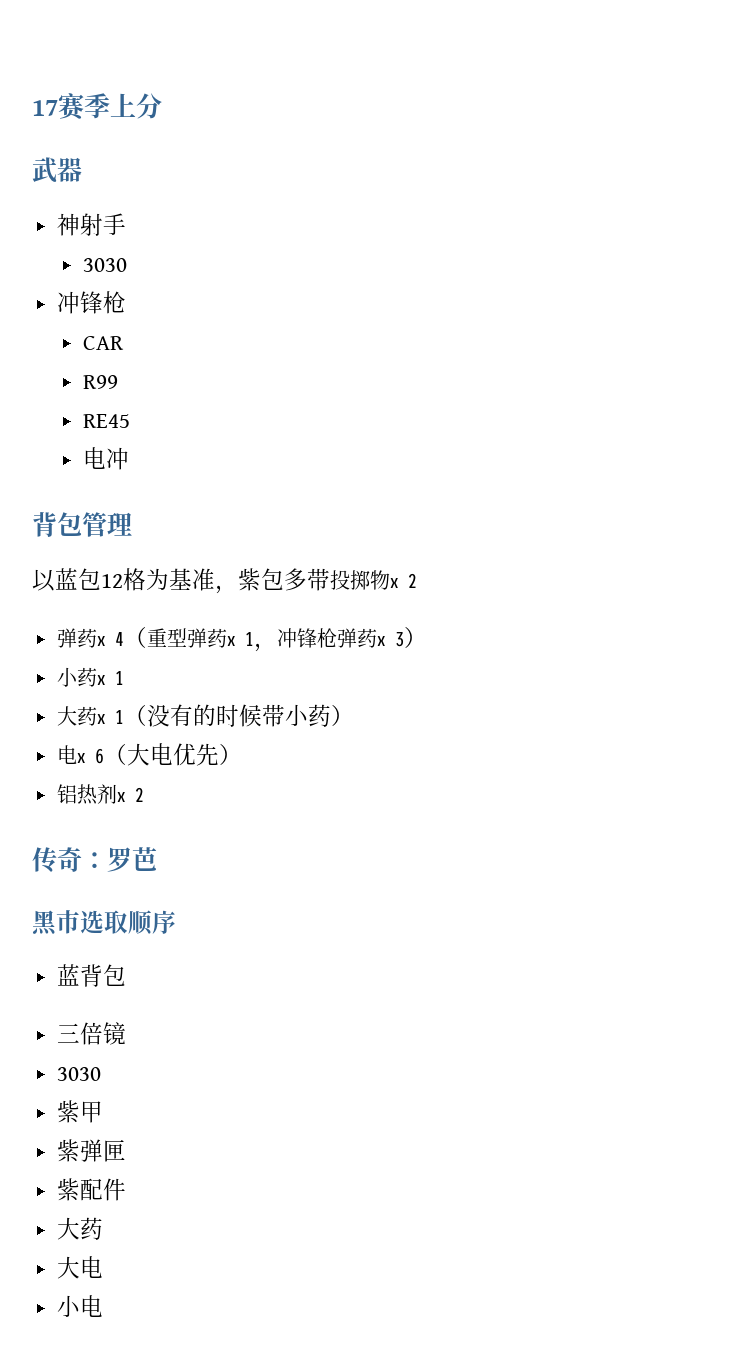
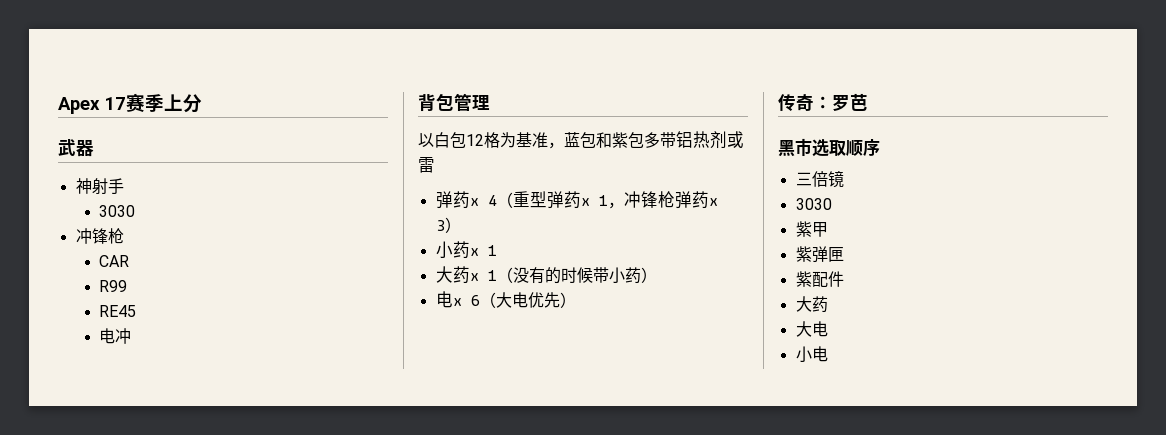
- 17赛季上分
+ Apex 17赛季上分
- 以蓝包12格为基准，紫包多带投掷物x 2
+ 以白包12格为基准，蓝包和紫包多带铝热剂或雷
- 铝热剂x 2
- 蓝背包

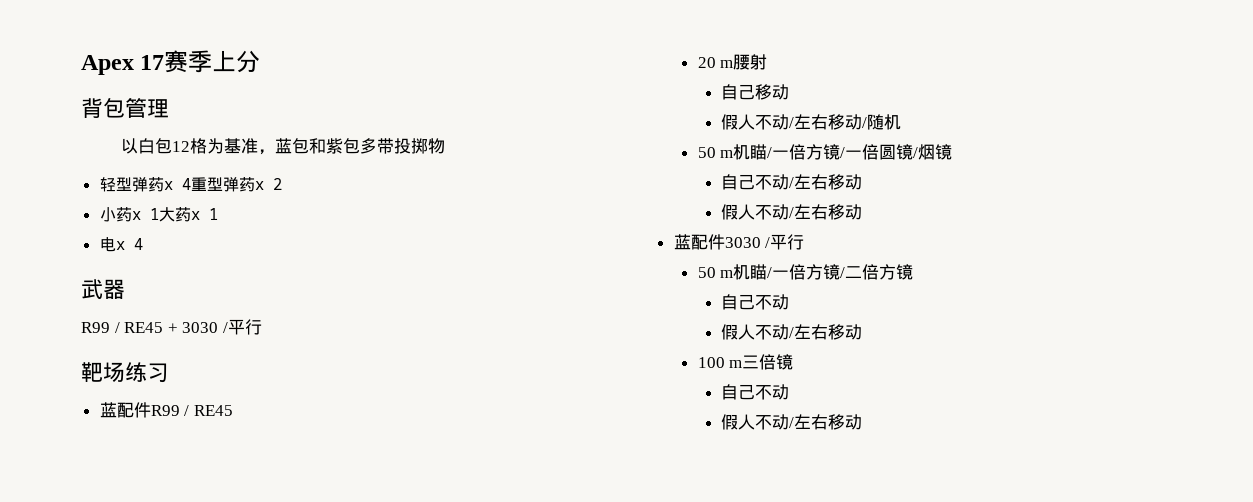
- 武器
- 神射手
- 3030
- 冲锋枪
- CAR
- R99
- RE45
- 电冲
- 以白包12格为基准，蓝包和紫包多带铝热剂或雷
- 弹药x 4（重型弹药x 1，冲锋枪弹药x 3）
+ 以白包12格为基准，蓝包和紫包多带投掷物
+ 轻型弹药x 4重型弹药x 2
- 小药x 1
- 大药x 1（没有的时候带小药）
- 电x 6（大电优先）
- 传奇：罗芭
- 黑市选取顺序
- 三倍镜
- 3030
- 紫甲
- 紫弹匣
- 紫配件
- 大药
- 大电
- 小电
+ 小药x 1大药x 1
+ 电x 4
+ 武器
+ R99 / RE45 + 3030 /平行
+ 靶场练习
+ 蓝配件R99 / RE45
+ 20 m腰射
+ 自己移动
+ 假人不动/左右移动/随机
+ 50 m机瞄/一倍方镜/一倍圆镜/烟镜
+ 自己不动/左右移动
+ 假人不动/左右移动
+ 蓝配件3030 /平行
+ 50 m机瞄/一倍方镜/二倍方镜
+ 自己不动
+ 假人不动/左右移动
+ 100 m三倍镜
+ 自己不动
+ 假人不动/左右移动

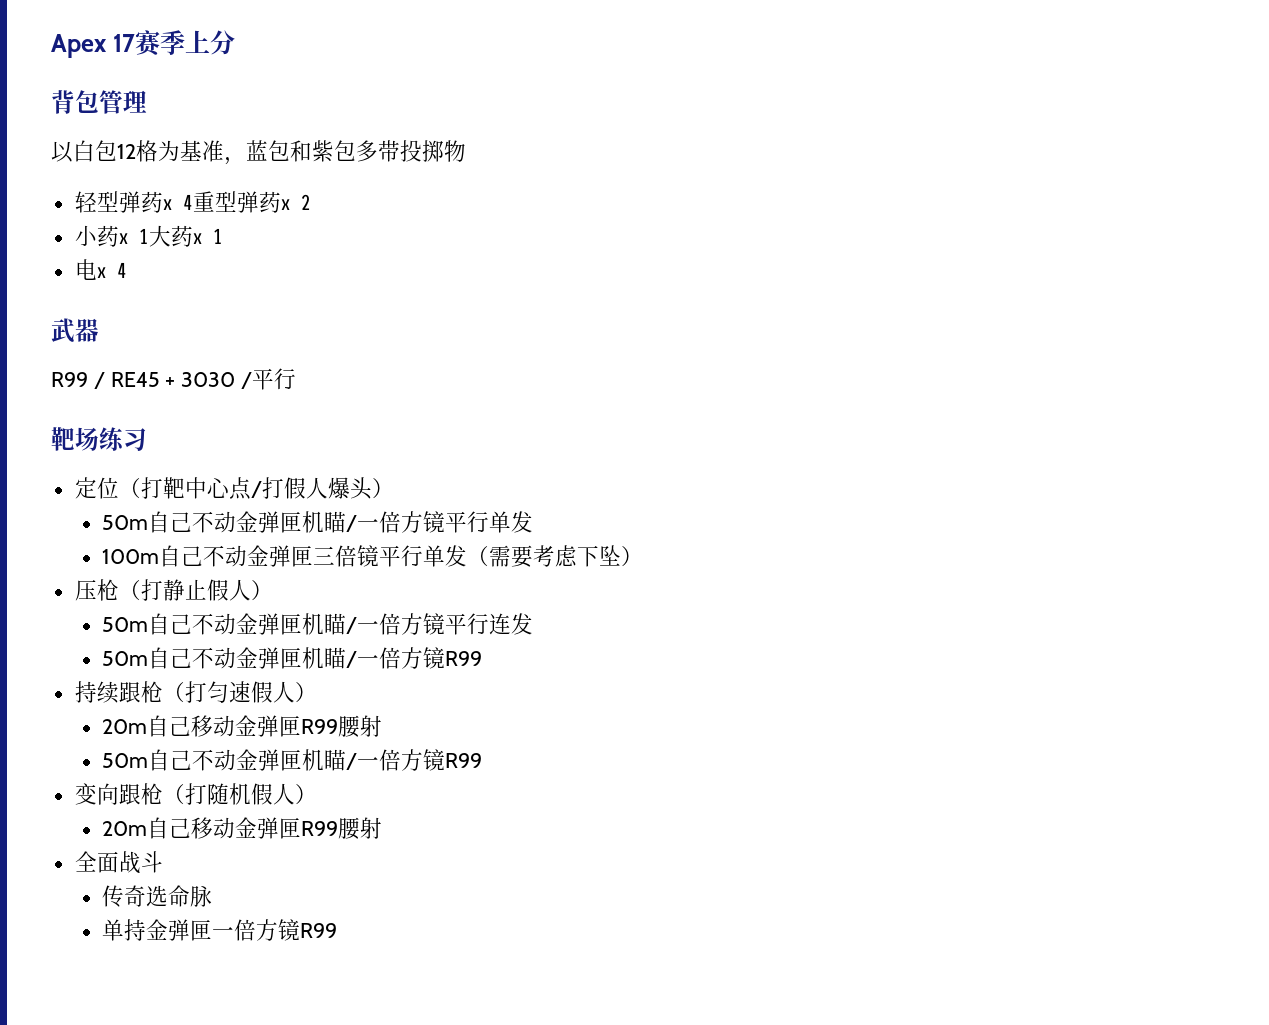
- 蓝配件R99 / RE45
- 20 m腰射
- 自己移动
- 假人不动/左右移动/随机
- 50 m机瞄/一倍方镜/一倍圆镜/烟镜
- 自己不动/左右移动
- 假人不动/左右移动
- 蓝配件3030 /平行
- 50 m机瞄/一倍方镜/二倍方镜
- 自己不动
- 假人不动/左右移动
- 100 m三倍镜
- 自己不动
- 假人不动/左右移动
+ 定位（打靶中心点/打假人爆头）
+ 50m自己不动金弹匣机瞄/一倍方镜平行单发
+ 100m自己不动金弹匣三倍镜平行单发（需要考虑下坠）
+ 压枪（打静止假人）
+ 50m自己不动金弹匣机瞄/一倍方镜平行连发
+ 50m自己不动金弹匣机瞄/一倍方镜R99
+ 持续跟枪（打匀速假人）
+ 20m自己移动金弹匣R99腰射
+ 50m自己不动金弹匣机瞄/一倍方镜R99
+ 变向跟枪（打随机假人）
+ 20m自己移动金弹匣R99腰射
+ 全面战斗
+ 传奇选命脉
+ 单持金弹匣一倍方镜R99

